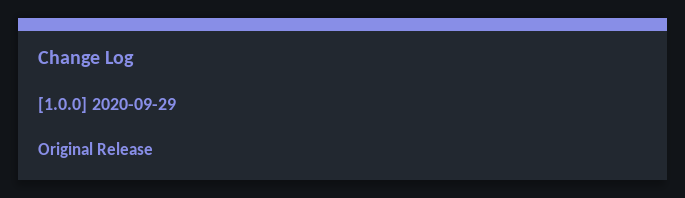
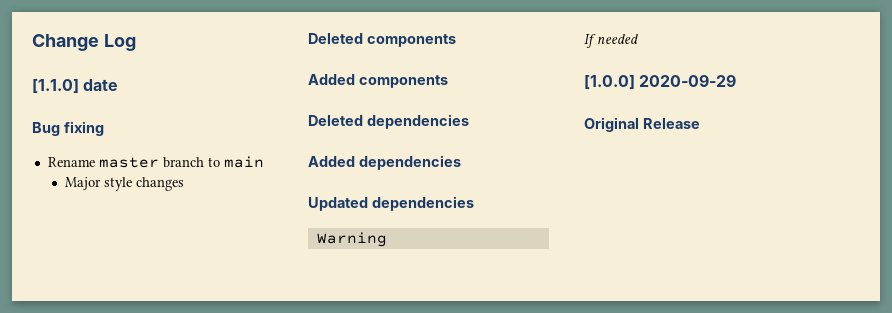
+ [1.1.0] date
+ Bug fixing
+ Rename master branch to main
+ Major style changes
+ Deleted components
+ Added components
+ Deleted dependencies
+ Added dependencies
+ Updated dependencies
+ Warning
+ If needed

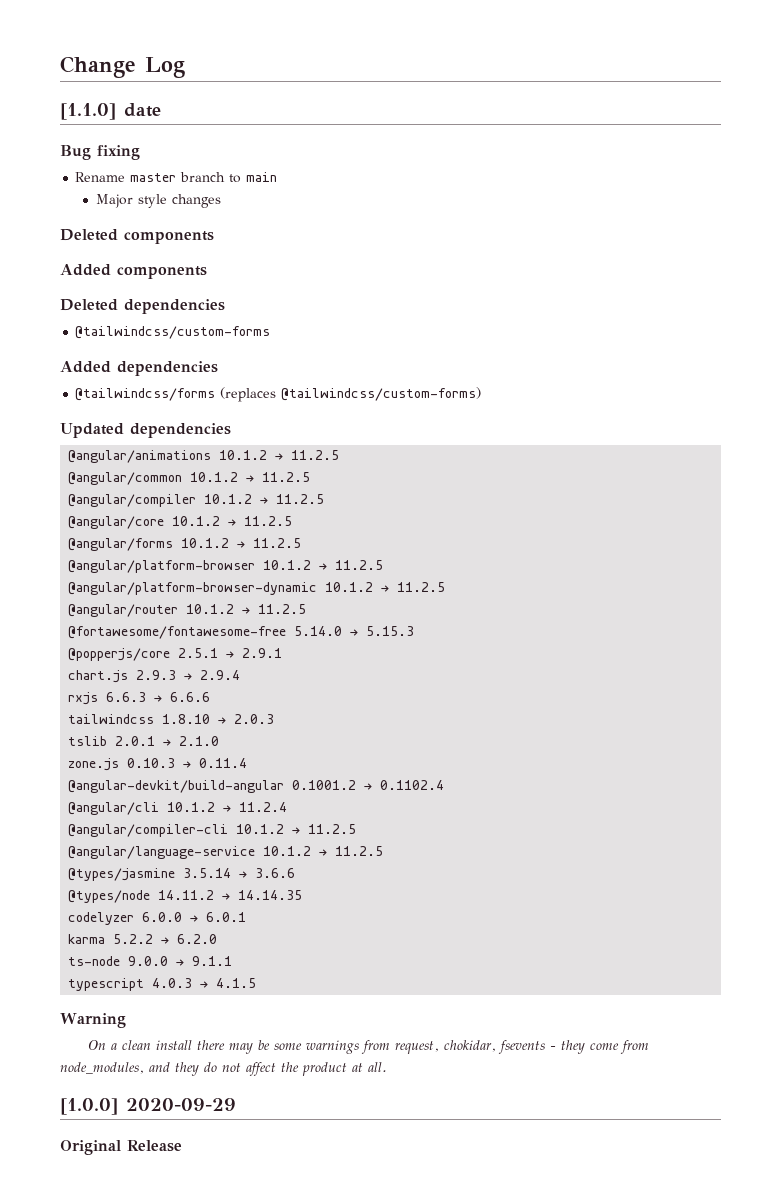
+ @tailwindcss/custom-forms
+ @tailwindcss/forms (replaces @tailwindcss/custom-forms)
+ @angular/animations 10.1.2 → 11.2.5
+ @angular/common 10.1.2 → 11.2.5
+ @angular/compiler 10.1.2 → 11.2.5
+ @angular/core 10.1.2 → 11.2.5
+ @angular/forms 10.1.2 → 11.2.5
+ @angular/platform-browser 10.1.2 → 11.2.5
+ @angular/platform-browser-dynamic 10.1.2 → 11.2.5
+ @angular/router 10.1.2 → 11.2.5
+ @fortawesome/fontawesome-free 5.14.0 → 5.15.3
+ @popperjs/core 2.5.1 → 2.9.1
+ chart.js 2.9.3 → 2.9.4
+ rxjs 6.6.3 → 6.6.6
+ tailwindcss 1.8.10 → 2.0.3
+ tslib 2.0.1 → 2.1.0
+ zone.js 0.10.3 → 0.11.4
+ @angular-devkit/build-angular 0.1001.2 → 0.1102.4
+ @angular/cli 10.1.2 → 11.2.4
+ @angular/compiler-cli 10.1.2 → 11.2.5
+ @angular/language-service 10.1.2 → 11.2.5
+ @types/jasmine 3.5.14 → 3.6.6
+ @types/node 14.11.2 → 14.14.35
+ codelyzer 6.0.0 → 6.0.1
+ karma 5.2.2 → 6.2.0
+ ts-node 9.0.0 → 9.1.1
+ typescript 4.0.3 → 4.1.5
  Warning
- If needed
+ On a clean install there may be some warnings from request, chokidar, fsevents - they come from node_modules, and they do not affect the product at all.

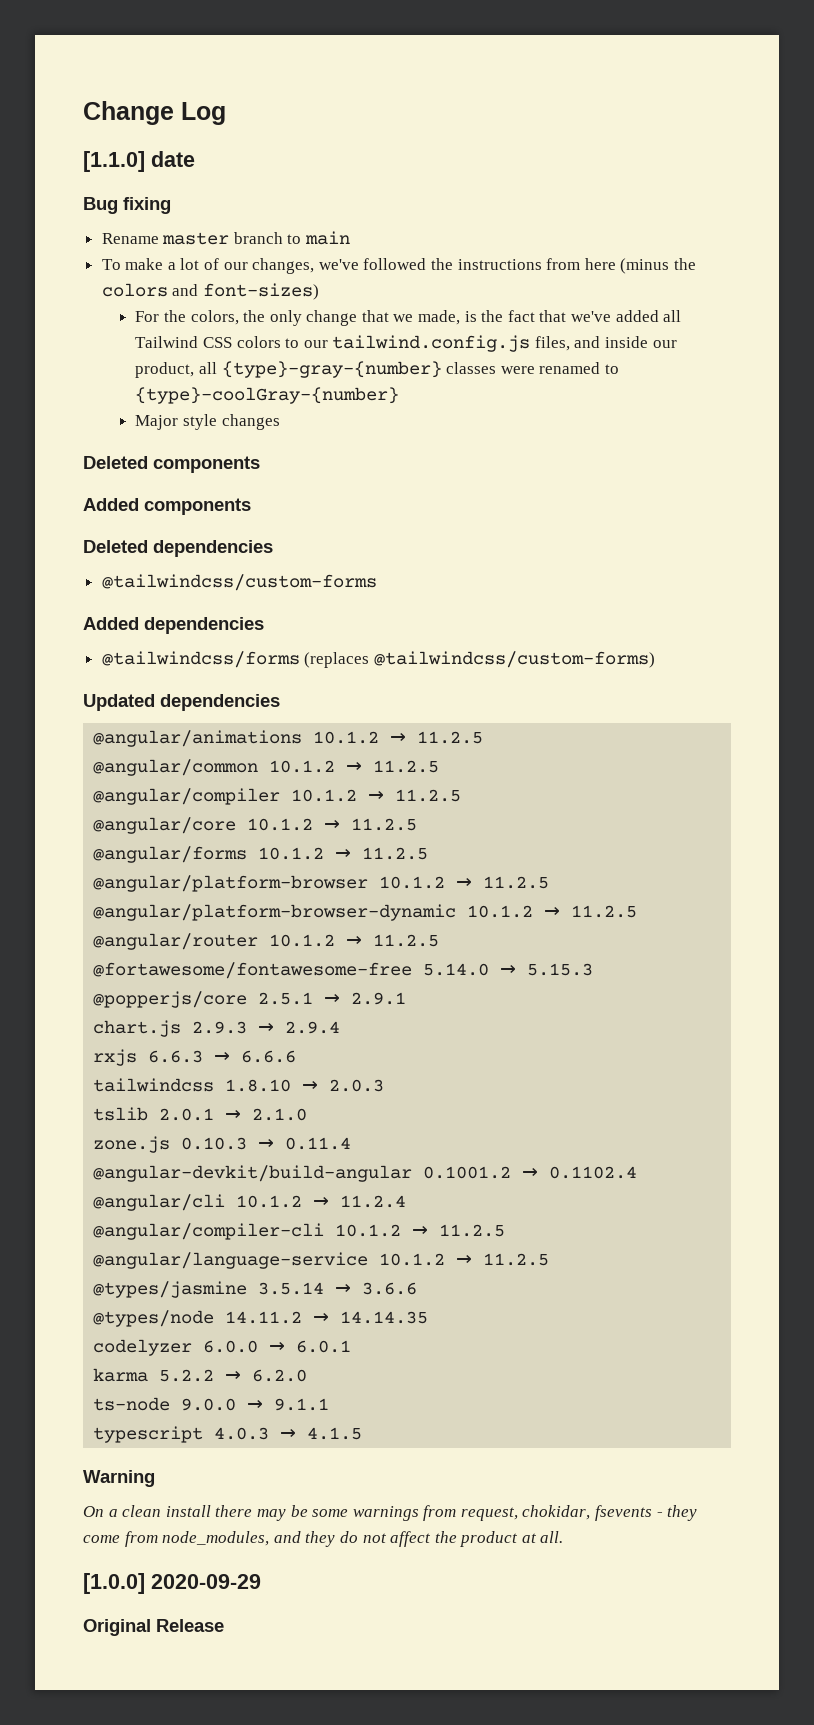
+ To make a lot of our changes, we've followed the instructions from here (minus the colors and font-sizes)
+ For the colors, the only change that we made, is the fact that we've added all Tailwind CSS colors to our tailwind.config.js files, and inside our product, all {type}-gray-{number} classes were renamed to {type}-coolGray-{number}

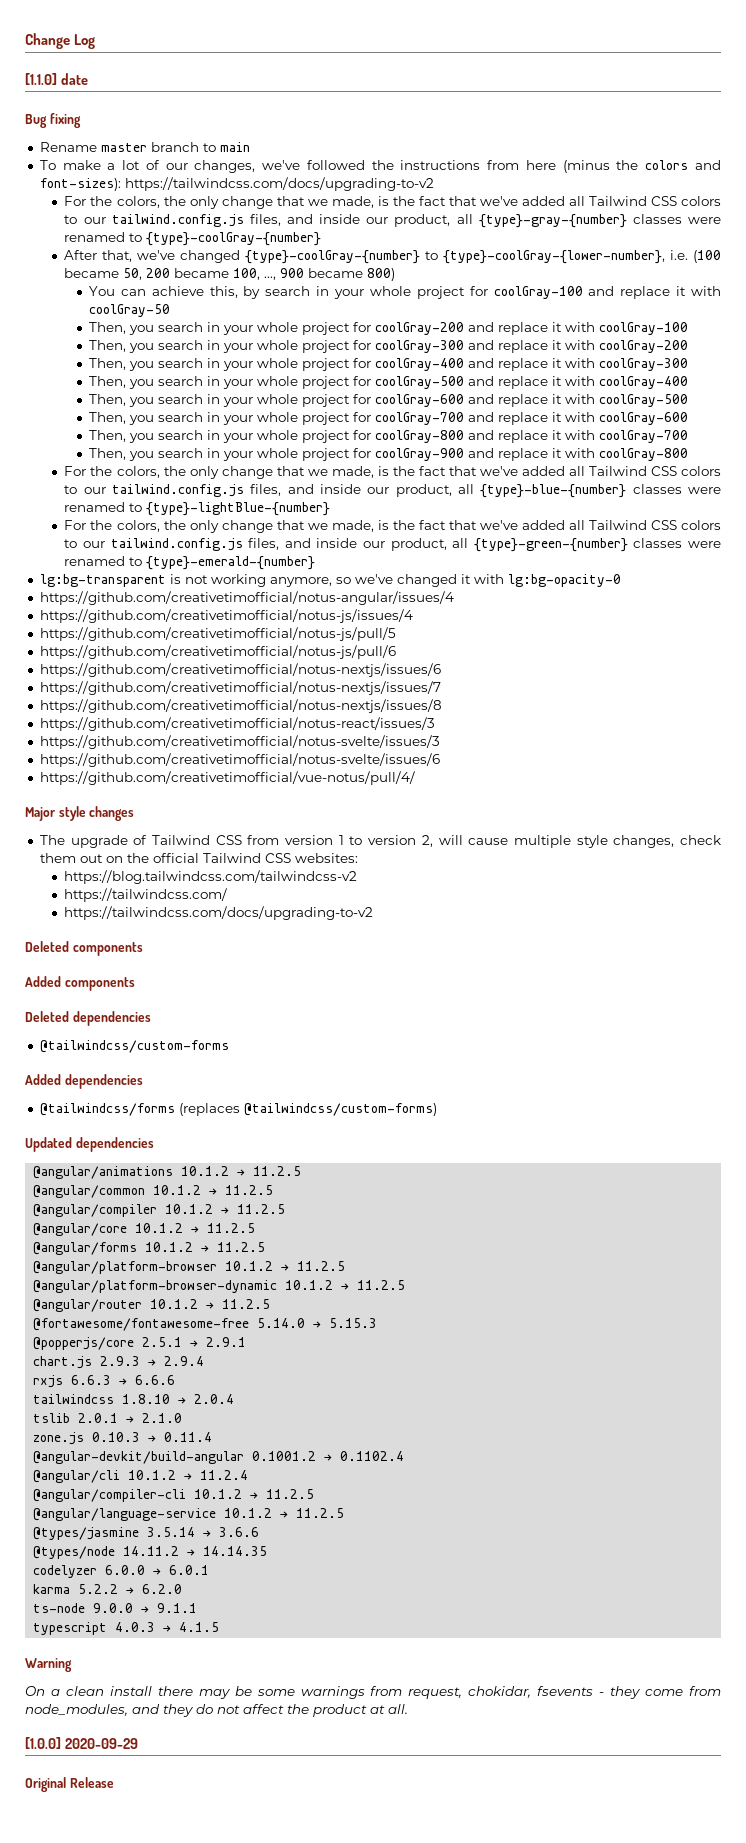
- To make a lot of our changes, we've followed the instructions from here (minus the colors and font-sizes)
+ To make a lot of our changes, we've followed the instructions from here (minus the colors and font-sizes): https://tailwindcss.com/docs/upgrading-to-v2
+ After that, we've changed {type}-coolGray-{number} to {type}-coolGray-{lower-number}, i.e. (100 became 50, 200 became 100, ..., 900 became 800)
+ You can achieve this, by search in your whole project for coolGray-100 and replace it with coolGray-50
+ Then, you search in your whole project for coolGray-200 and replace it with coolGray-100
+ Then, you search in your whole project for coolGray-300 and replace it with coolGray-200
+ Then, you search in your whole project for coolGray-400 and replace it with coolGray-300
+ Then, you search in your whole project for coolGray-500 and replace it with coolGray-400
+ Then, you search in your whole project for coolGray-600 and replace it with coolGray-500
+ Then, you search in your whole project for coolGray-700 and replace it with coolGray-600
+ Then, you search in your whole project for coolGray-800 and replace it with coolGray-700
+ Then, you search in your whole project for coolGray-900 and replace it with coolGray-800
+ For the colors, the only change that we made, is the fact that we've added all Tailwind CSS colors to our tailwind.config.js files, and inside our product, all {type}-blue-{number} classes were renamed to {type}-lightBlue-{number}
+ For the colors, the only change that we made, is the fact that we've added all Tailwind CSS colors to our tailwind.config.js files, and inside our product, all {type}-green-{number} classes were renamed to {type}-emerald-{number}
+ lg:bg-transparent is not working anymore, so we've changed it with lg:bg-opacity-0
+ https://github.com/creativetimofficial/notus-angular/issues/4
+ https://github.com/creativetimofficial/notus-js/issues/4
+ https://github.com/creativetimofficial/notus-js/pull/5
+ https://github.com/creativetimofficial/notus-js/pull/6
+ https://github.com/creativetimofficial/notus-nextjs/issues/6
+ https://github.com/creativetimofficial/notus-nextjs/issues/7
+ https://github.com/creativetimofficial/notus-nextjs/issues/8
+ https://github.com/creativetimofficial/notus-react/issues/3
+ https://github.com/creativetimofficial/notus-svelte/issues/3
+ https://github.com/creativetimofficial/notus-svelte/issues/6
+ https://github.com/creativetimofficial/vue-notus/pull/4/
  Major style changes
+ The upgrade of Tailwind CSS from version 1 to version 2, will cause multiple style changes, check them out on the official Tailwind CSS websites:
+ https://blog.tailwindcss.com/tailwindcss-v2
+ https://tailwindcss.com/
+ https://tailwindcss.com/docs/upgrading-to-v2
- tailwindcss 1.8.10 → 2.0.3
+ tailwindcss 1.8.10 → 2.0.4

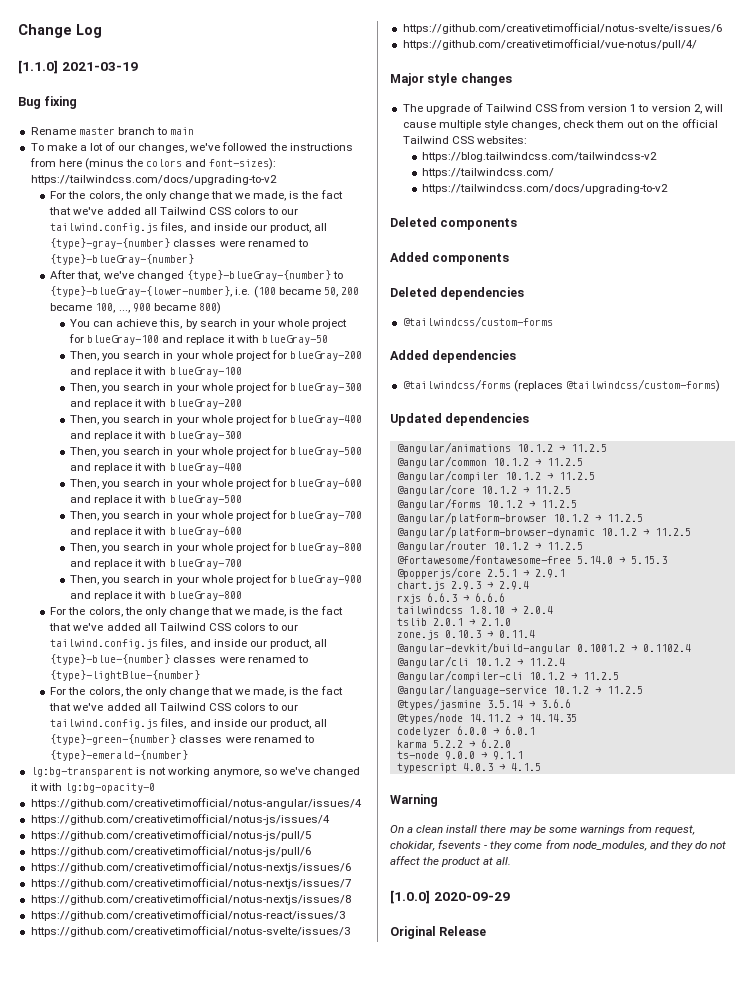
- [1.1.0] date
+ [1.1.0] 2021-03-19
- For the colors, the only change that we made, is the fact that we've added all Tailwind CSS colors to our tailwind.config.js files, and inside our product, all {type}-gray-{number} classes were renamed to {type}-coolGray-{number}
+ For the colors, the only change that we made, is the fact that we've added all Tailwind CSS colors to our tailwind.config.js files, and inside our product, all {type}-gray-{number} classes were renamed to {type}-blueGray-{number}
- After that, we've changed {type}-coolGray-{number} to {type}-coolGray-{lower-number}, i.e. (100 became 50, 200 became 100, ..., 900 became 800)
+ After that, we've changed {type}-blueGray-{number} to {type}-blueGray-{lower-number}, i.e. (100 became 50, 200 became 100, ..., 900 became 800)
- You can achieve this, by search in your whole project for coolGray-100 and replace it with coolGray-50
- Then, you search in your whole project for coolGray-200 and replace it with coolGray-100
- Then, you search in your whole project for coolGray-300 and replace it with coolGray-200
- Then, you search in your whole project for coolGray-400 and replace it with coolGray-300
- Then, you search in your whole project for coolGray-500 and replace it with coolGray-400
- Then, you search in your whole project for coolGray-600 and replace it with coolGray-500
- Then, you search in your whole project for coolGray-700 and replace it with coolGray-600
- Then, you search in your whole project for coolGray-800 and replace it with coolGray-700
- Then, you search in your whole project for coolGray-900 and replace it with coolGray-800
+ You can achieve this, by search in your whole project for blueGray-100 and replace it with blueGray-50
+ Then, you search in your whole project for blueGray-200 and replace it with blueGray-100
+ Then, you search in your whole project for blueGray-300 and replace it with blueGray-200
+ Then, you search in your whole project for blueGray-400 and replace it with blueGray-300
+ Then, you search in your whole project for blueGray-500 and replace it with blueGray-400
+ Then, you search in your whole project for blueGray-600 and replace it with blueGray-500
+ Then, you search in your whole project for blueGray-700 and replace it with blueGray-600
+ Then, you search in your whole project for blueGray-800 and replace it with blueGray-700
+ Then, you search in your whole project for blueGray-900 and replace it with blueGray-800

